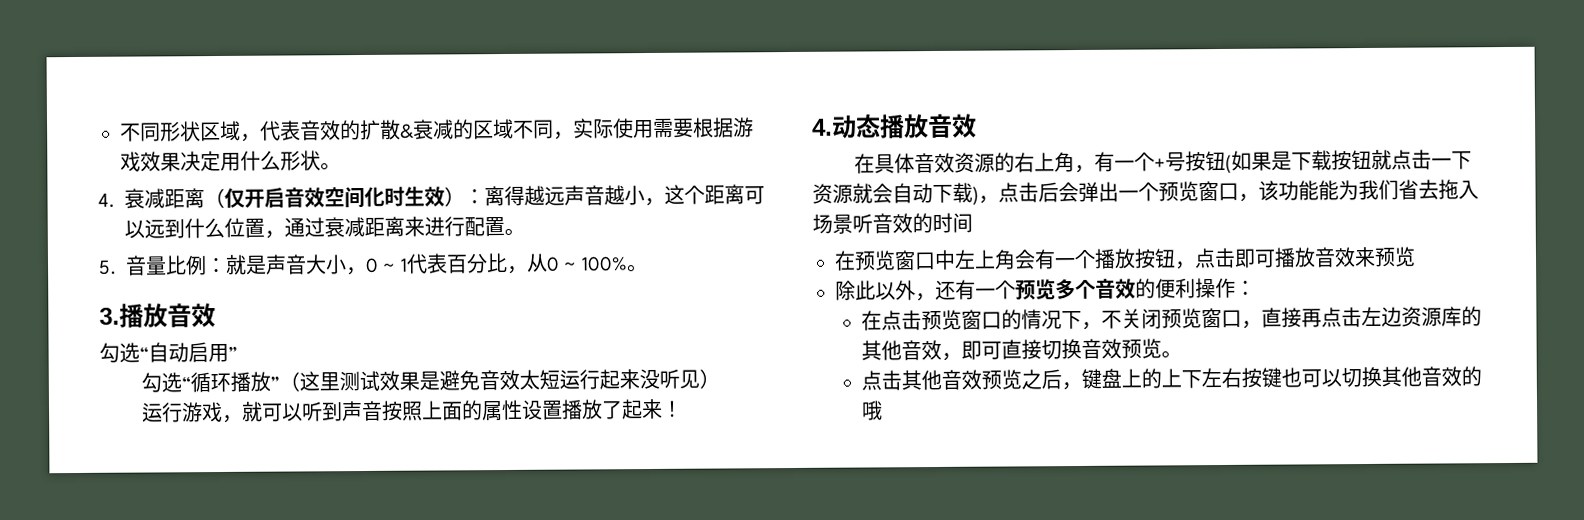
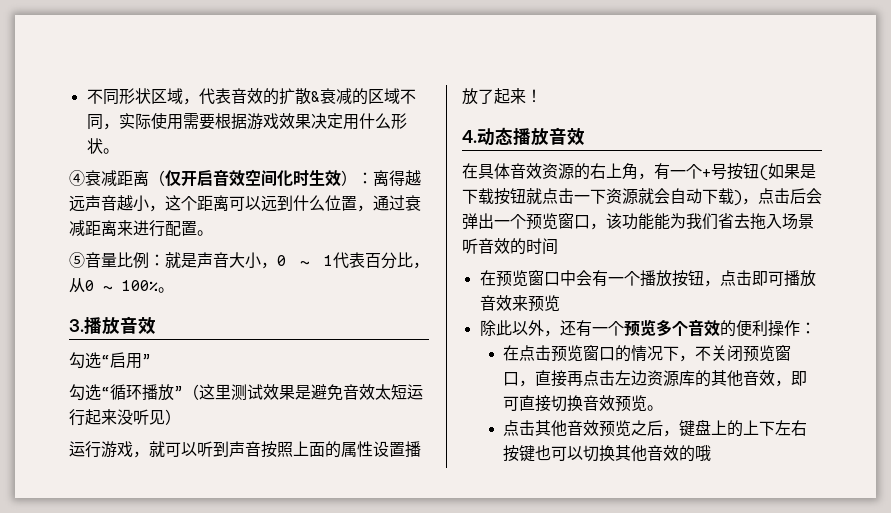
- 4.衰减距离（仅开启音效空间化时生效）：离得越远声音越小，这个距离可以远到什么位置，通过衰减距离来进行配置。
+ ④衰减距离（仅开启音效空间化时生效）：离得越远声音越小，这个距离可以远到什么位置，通过衰减距离来进行配置。
- 5.音量比例：就是声音大小，0 ~ 1代表百分比，从0 ~ 100%。
+ ⑤音量比例：就是声音大小，0 ~ 1代表百分比，从0 ~ 100%。
- 勾选“自动启用”
+ 勾选“启用”
- 在预览窗口中左上角会有一个播放按钮，点击即可播放音效来预览
+ 在预览窗口中会有一个播放按钮，点击即可播放音效来预览

